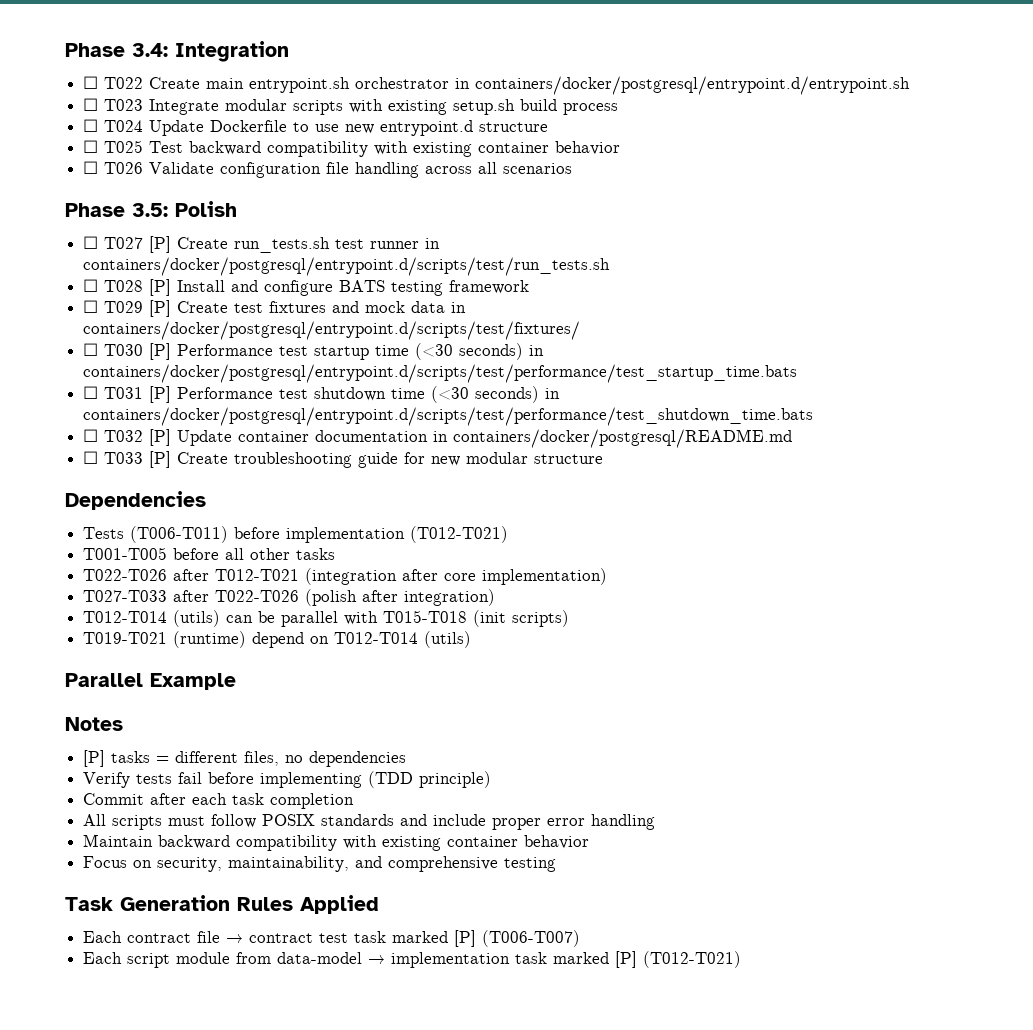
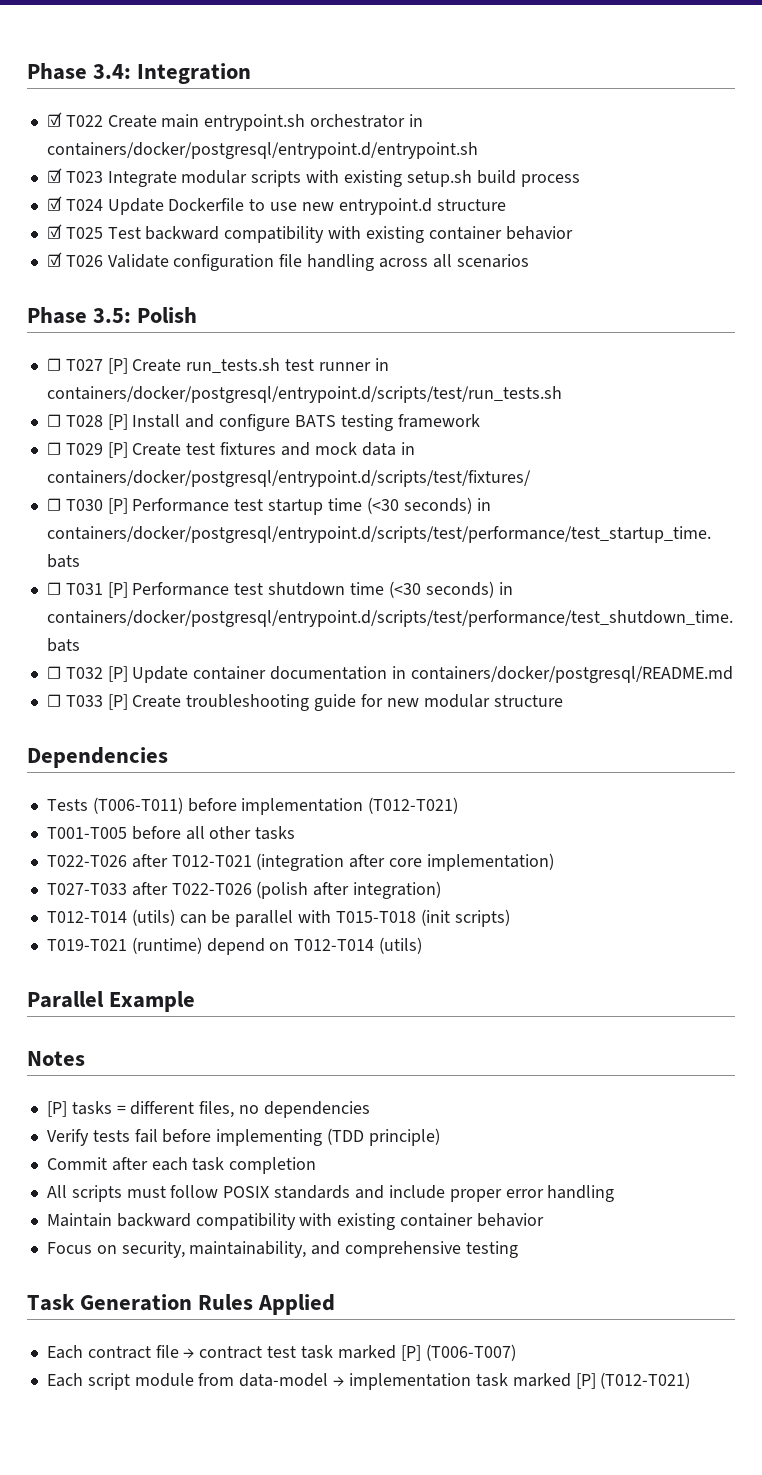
- ☐ T022 Create main entrypoint.sh orchestrator in containers/docker/postgresql/entrypoint.d/entrypoint.sh
+ ☑ T022 Create main entrypoint.sh orchestrator in containers/docker/postgresql/entrypoint.d/entrypoint.sh
- ☐ T023 Integrate modular scripts with existing setup.sh build process
+ ☑ T023 Integrate modular scripts with existing setup.sh build process
- ☐ T024 Update Dockerfile to use new entrypoint.d structure
+ ☑ T024 Update Dockerfile to use new entrypoint.d structure
- ☐ T025 Test backward compatibility with existing container behavior
+ ☑ T025 Test backward compatibility with existing container behavior
- ☐ T026 Validate configuration file handling across all scenarios
+ ☑ T026 Validate configuration file handling across all scenarios

